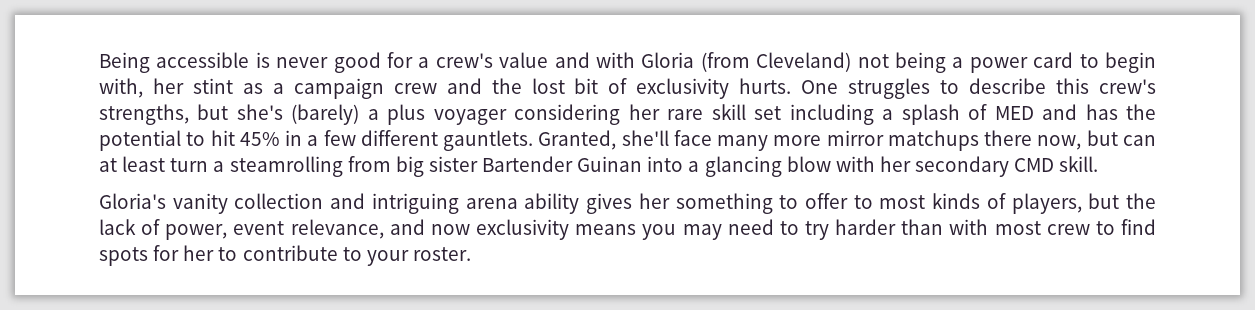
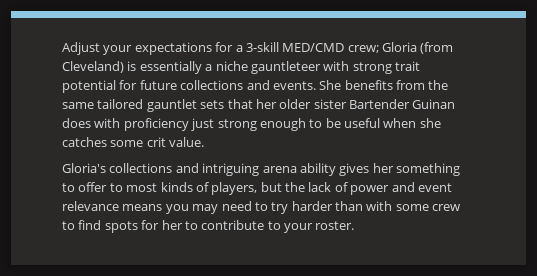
- Being accessible is never good for a crew's value and with Gloria (from Cleveland) not being a power card to begin with, her stint as a campaign crew and the lost bit of exclusivity hurts. One struggles to describe this crew's strengths, but she's (barely) a plus voyager considering her rare skill set including a splash of MED and has the potential to hit 45% in a few different gauntlets. Granted, she'll face many more mirror matchups there now, but can at least turn a steamrolling from big sister Bartender Guinan into a glancing blow with her secondary CMD skill.
+ Adjust your expectations for a 3-skill MED/CMD crew; Gloria (from Cleveland) is essentially a niche gauntleteer with strong trait potential for future collections and events. She benefits from the same tailored gauntlet sets that her older sister Bartender Guinan does with proficiency just strong enough to be useful when she catches some crit value.
- Gloria's vanity collection and intriguing arena ability gives her something to offer to most kinds of players, but the lack of power, event relevance, and now exclusivity means you may need to try harder than with most crew to find spots for her to contribute to your roster.
+ Gloria's collections and intriguing arena ability gives her something to offer to most kinds of players, but the lack of power and event relevance means you may need to try harder than with some crew to find spots for her to contribute to your roster.

